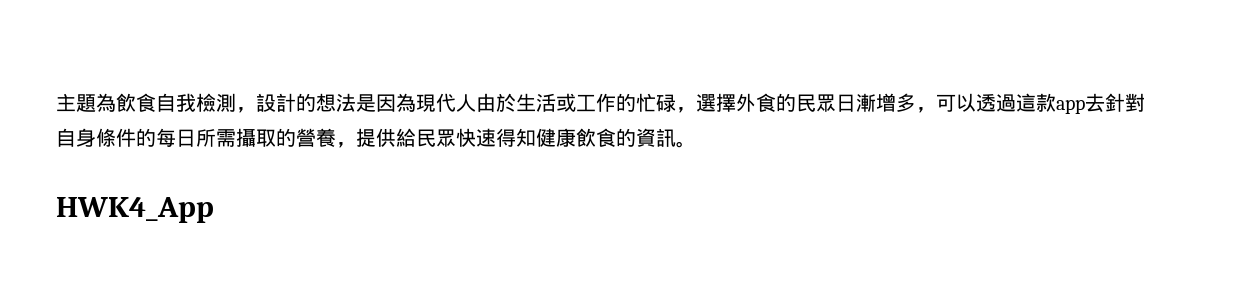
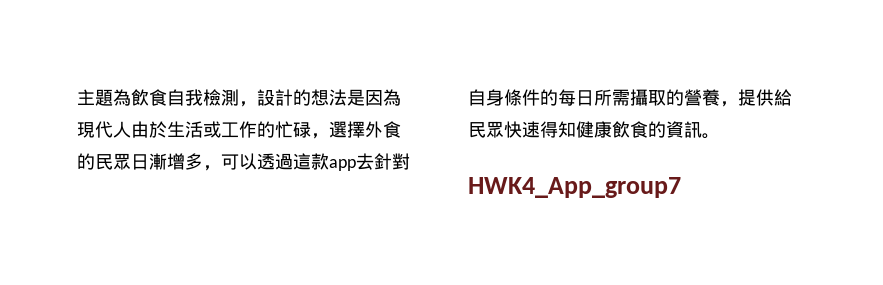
- HWK4_App
+ HWK4_App_group7

